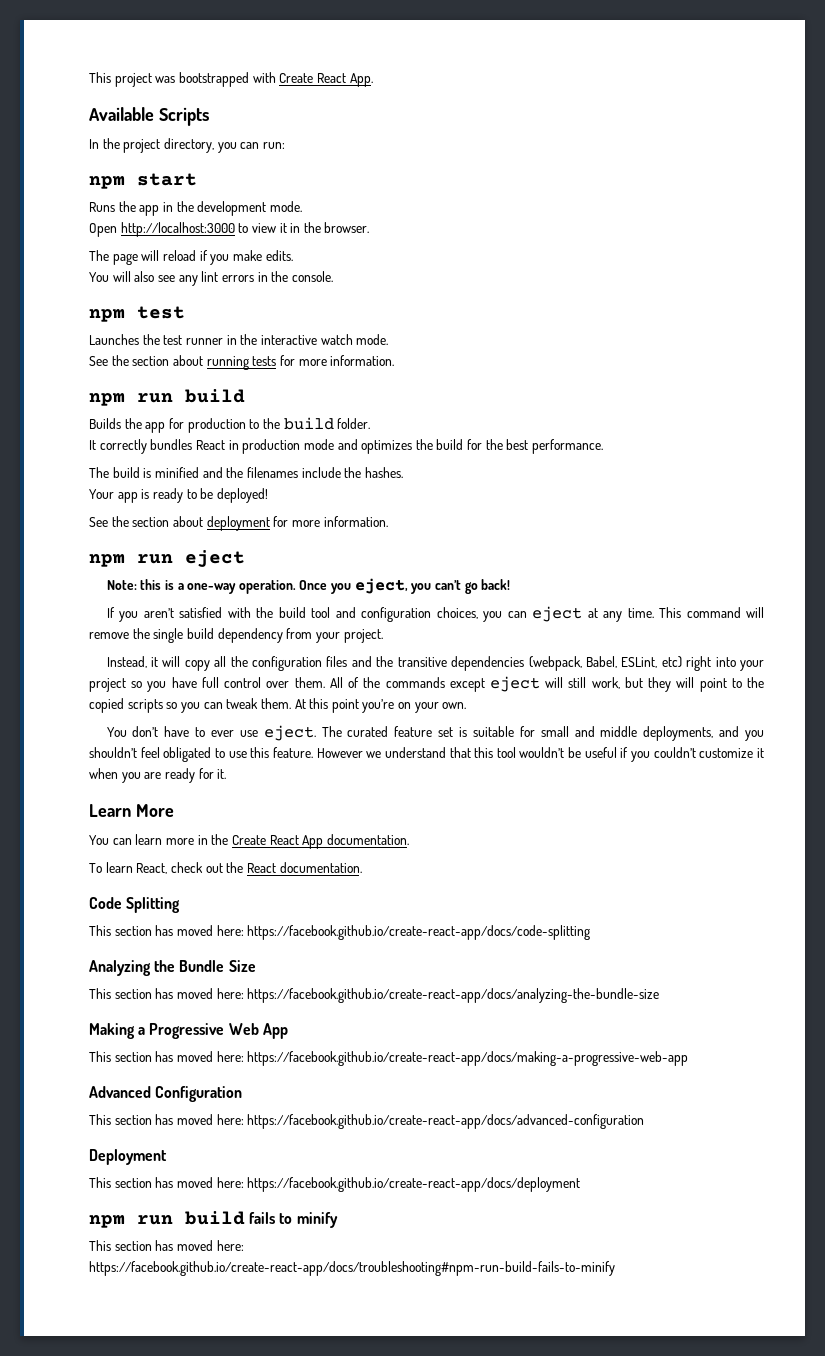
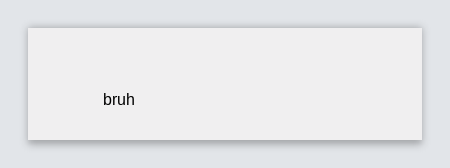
- This project was bootstrapped with Create React App.
- Available Scripts
- In the project directory, you can run:
- npm start
- Runs the app in the development mode.
- Open http://localhost:3000 to view it in the browser.
- The page will reload if you make edits.
- You will also see any lint errors in the console.
- npm test
- Launches the test runner in the interactive watch mode.
- See the section about running tests for more information.
- npm run build
- Builds the app for production to the build folder.
- It correctly bundles React in production mode and optimizes the build for the best performance.
- The build is minified and the filenames include the hashes.
- Your app is ready to be deployed!
- See the section about deployment for more information.
- npm run eject
- Note: this is a one-way operation. Once you eject, you can’t go back!
- If you aren’t satisfied with the build tool and configuration choices, you can eject at any time. This command will remove the single build dependency from your project.
- Instead, it will copy all the configuration files and the transitive dependencies (webpack, Babel, ESLint, etc) right into your project so you have full control over them. All of the commands except eject will still work, but they will point to the copied scripts so you can tweak them. At this point you’re on your own.
- You don’t have to ever use eject. The curated feature set is suitable for small and middle deployments, and you shouldn’t feel obligated to use this feature. However we understand that this tool wouldn’t be useful if you couldn’t customize it when you are ready for it.
- Learn More
- You can learn more in the Create React App documentation.
- To learn React, check out the React documentation.
- Code Splitting
- This section has moved here: https://facebook.github.io/create-react-app/docs/code-splitting
- Analyzing the Bundle Size
- This section has moved here: https://facebook.github.io/create-react-app/docs/analyzing-the-bundle-size
- Making a Progressive Web App
- This section has moved here: https://facebook.github.io/create-react-app/docs/making-a-progressive-web-app
- Advanced Configuration
- This section has moved here: https://facebook.github.io/create-react-app/docs/advanced-configuration
- Deployment
- This section has moved here: https://facebook.github.io/create-react-app/docs/deployment
- npm run build fails to minify
- This section has moved here: https://facebook.github.io/create-react-app/docs/troubleshooting#npm-run-build-fails-to-minify
+ bruh

